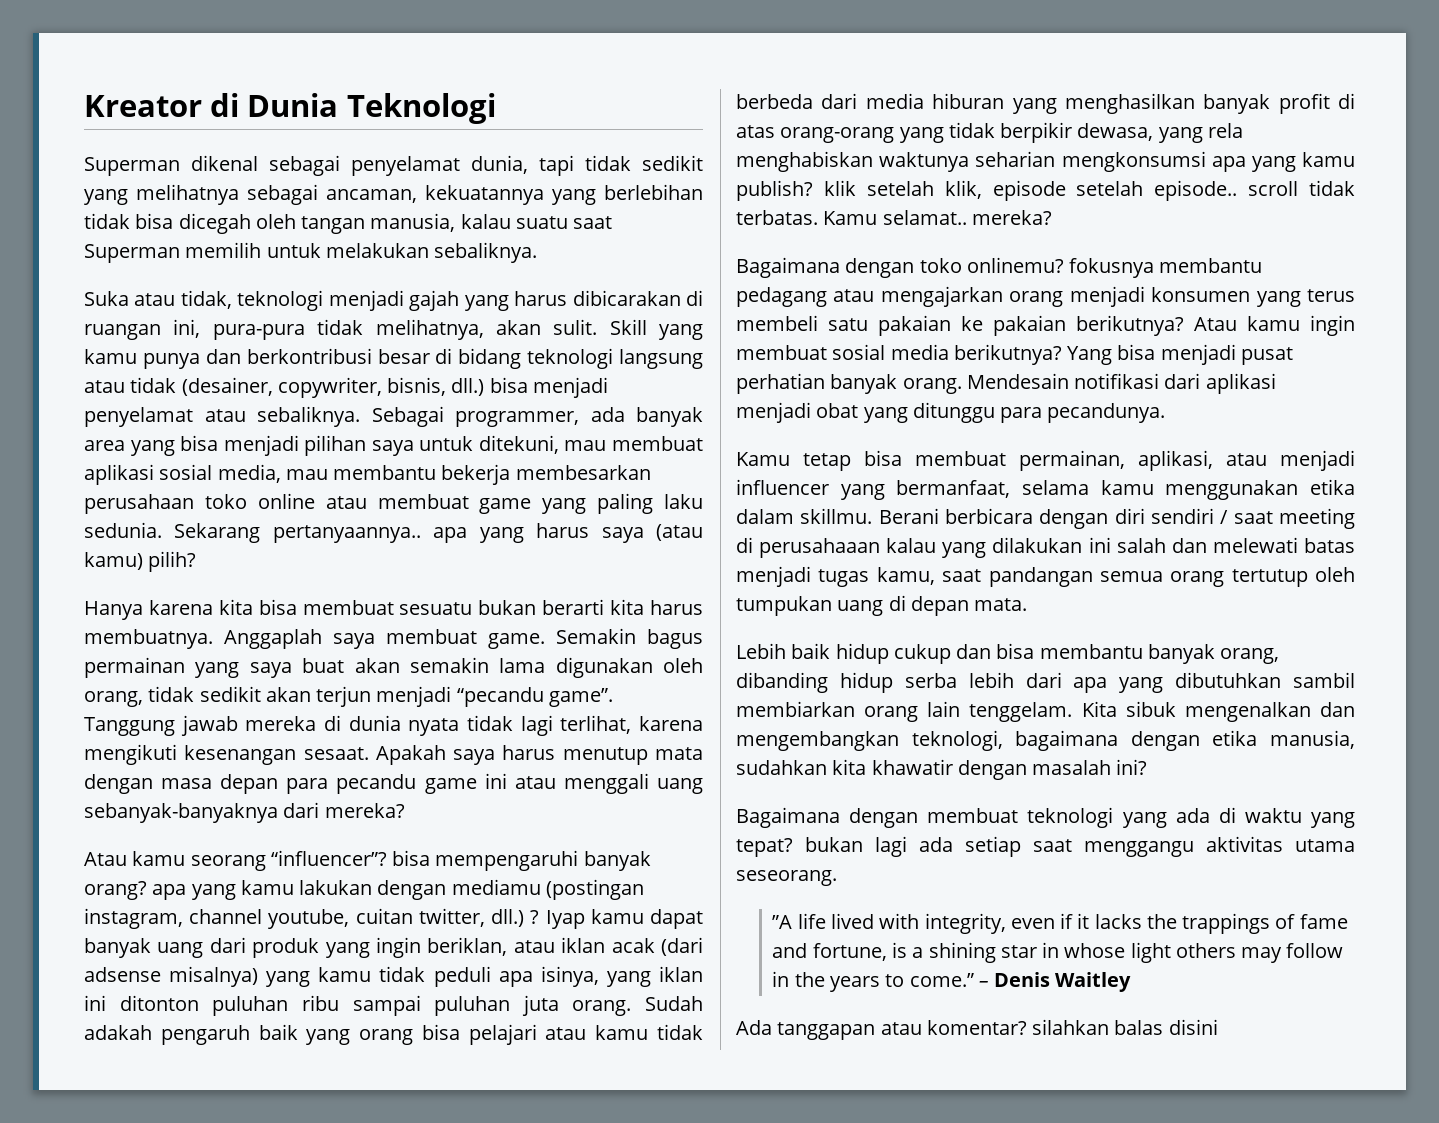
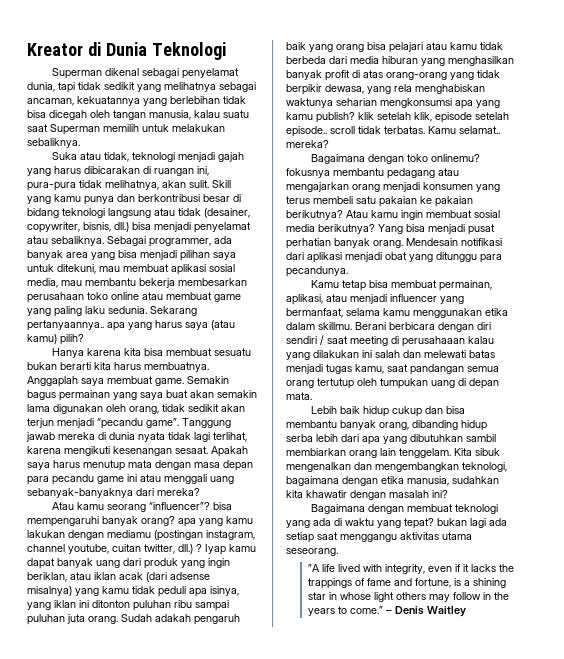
- Ada tanggapan atau komentar? silahkan balas disini

